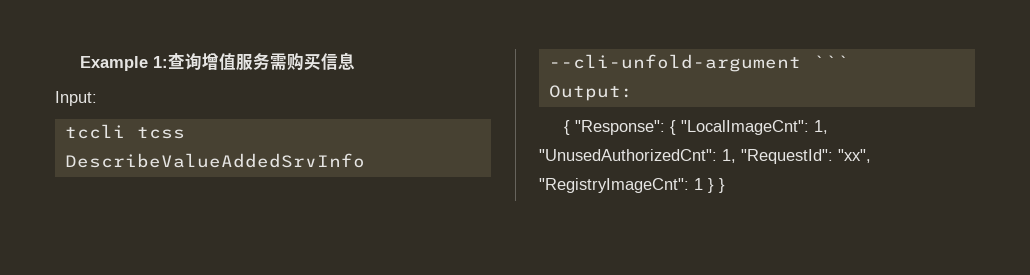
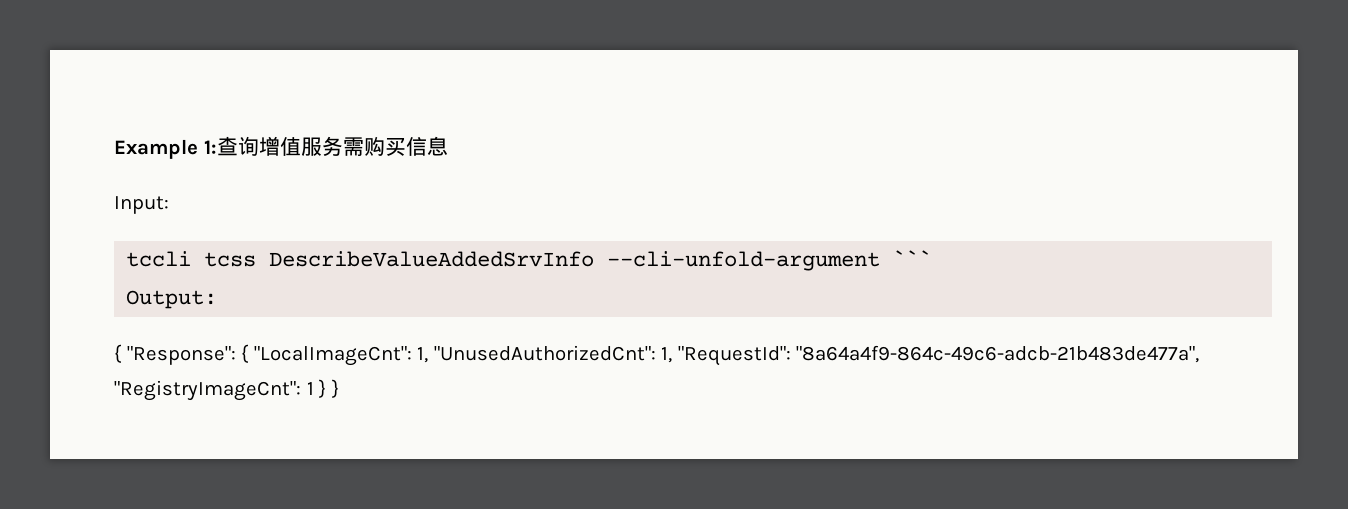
- { "Response": { "LocalImageCnt": 1, "UnusedAuthorizedCnt": 1, "RequestId": "xx", "RegistryImageCnt": 1 } }
+ { "Response": { "LocalImageCnt": 1, "UnusedAuthorizedCnt": 1, "RequestId": "8a64a4f9-864c-49c6-adcb-21b483de477a", "RegistryImageCnt": 1 } }

